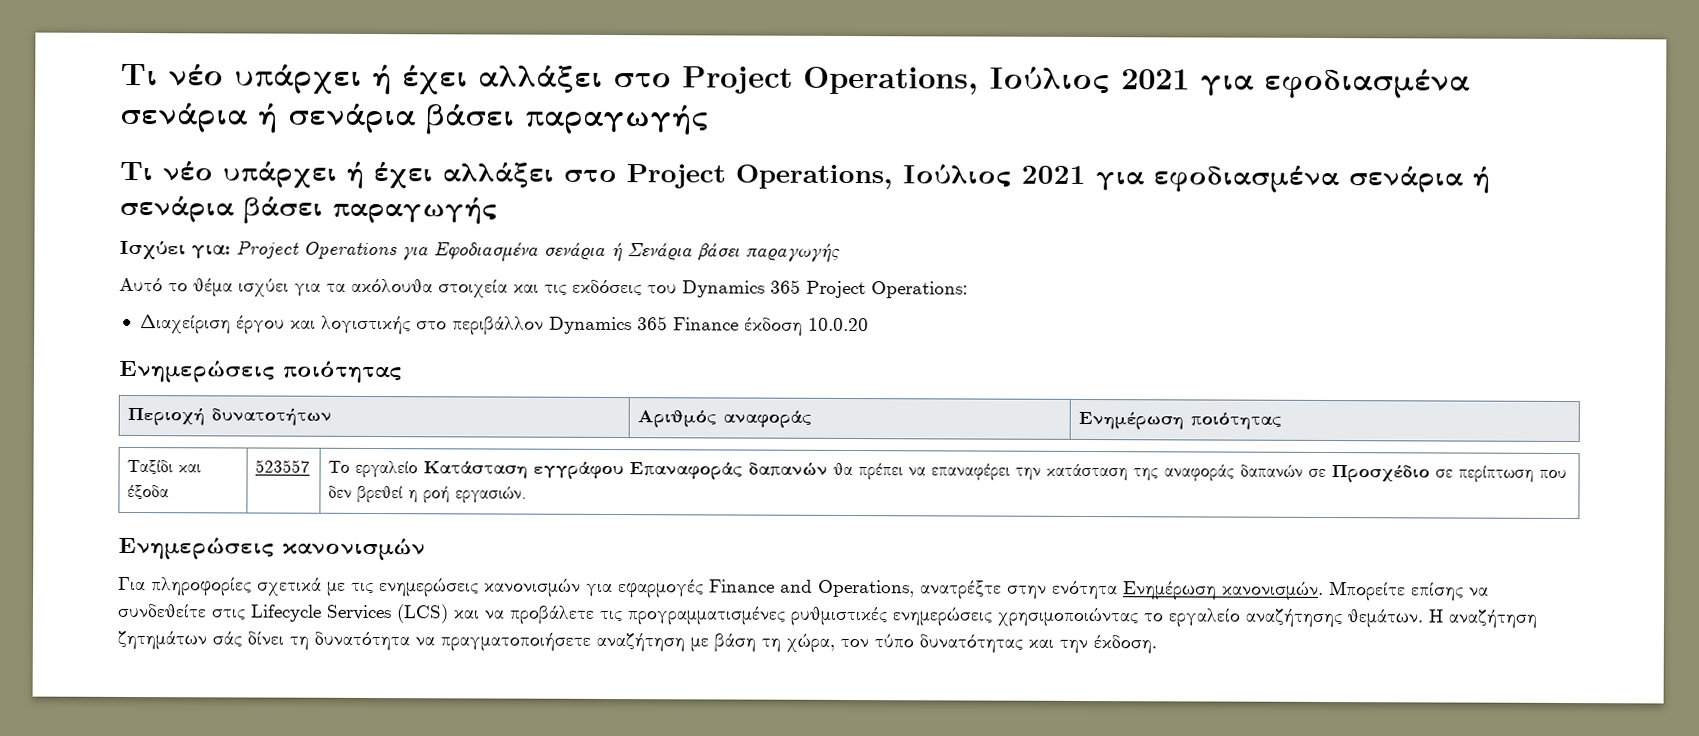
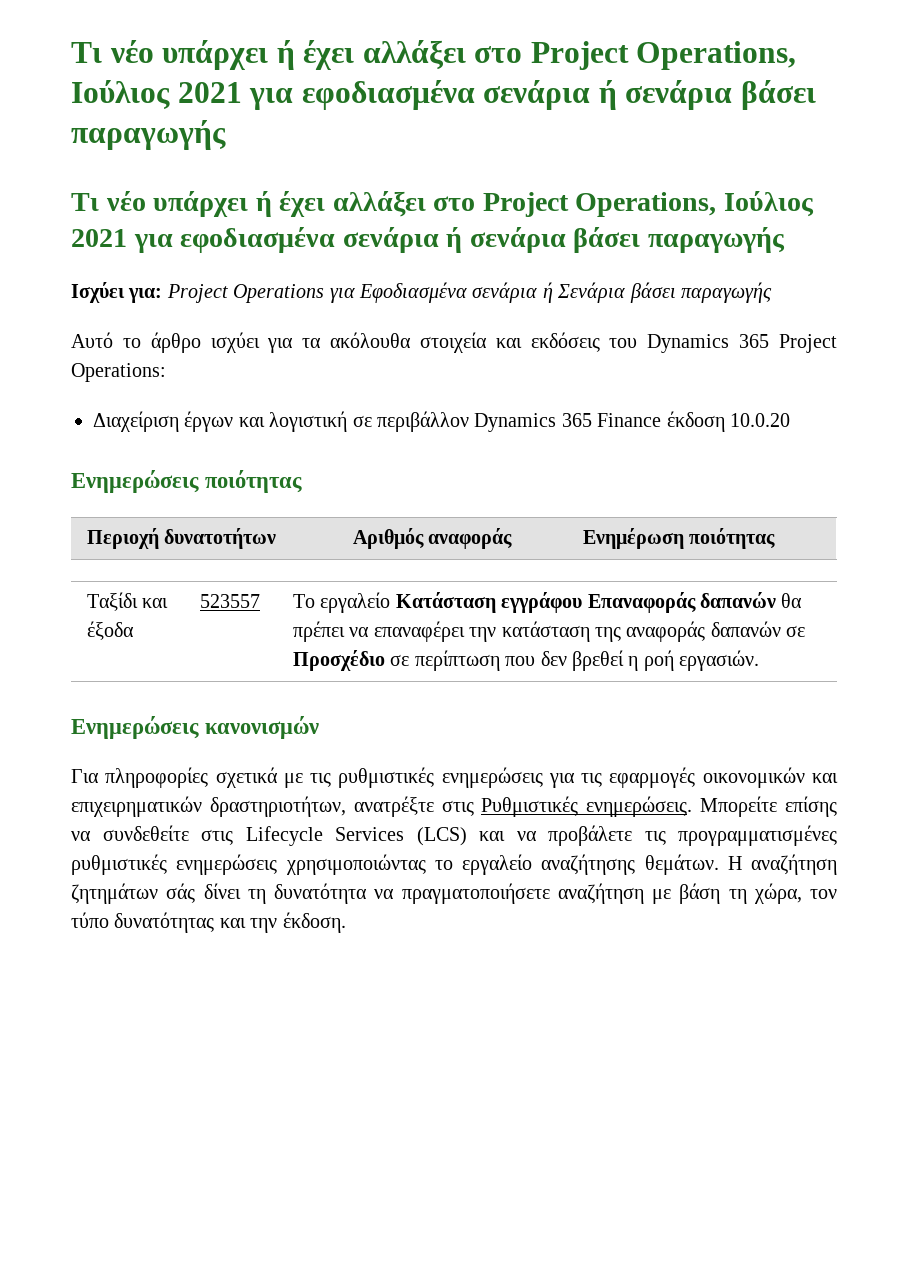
- Αυτό το θέμα ισχύει για τα ακόλουθα στοιχεία και τις εκδόσεις του Dynamics 365 Project Operations:
+ Αυτό το άρθρο ισχύει για τα ακόλουθα στοιχεία και εκδόσεις του Dynamics 365 Project Operations:
- Διαχείριση έργου και λογιστικής στο περιβάλλον Dynamics 365 Finance έκδοση 10.0.20
+ Διαχείριση έργων και λογιστική σε περιβάλλον Dynamics 365 Finance έκδοση 10.0.20
- Για πληροφορίες σχετικά με τις ενημερώσεις κανονισμών για εφαρμογές Finance and Operations, ανατρέξτε στην ενότητα Ενημέρωση κανονισμών.
+ Για πληροφορίες σχετικά με τις ρυθμιστικές ενημερώσεις για τις εφαρμογές οικονομικών και επιχειρηματικών δραστηριοτήτων, ανατρέξτε στις Ρυθμιστικές ενημερώσεις.

